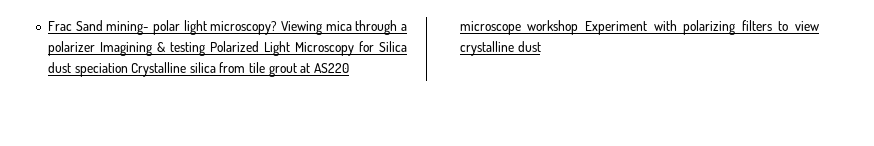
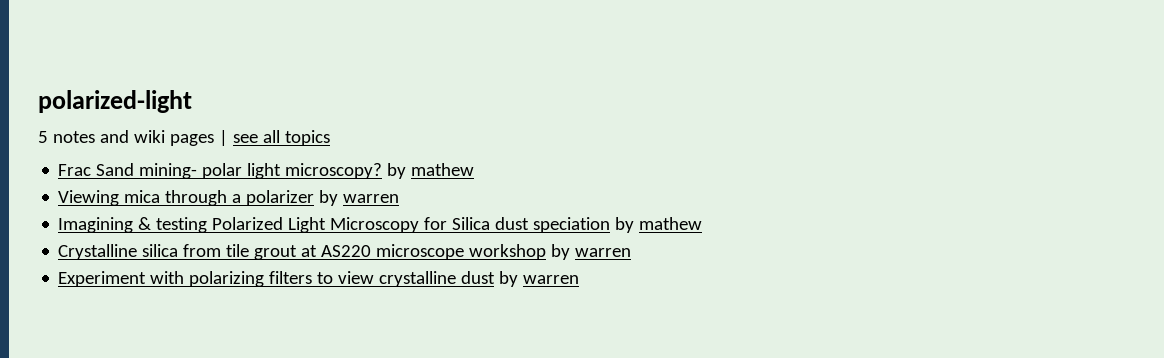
+ polarized-light
+ 5 notes and wiki pages | see all topics
- Frac Sand mining- polar light microscopy? Viewing mica through a polarizer Imagining & testing Polarized Light Microscopy for Silica dust speciation Crystalline silica from tile grout at AS220 microscope workshop Experiment with polarizing filters to view crystalline dust
+ Frac Sand mining- polar light microscopy? by mathew
+ Viewing mica through a polarizer by warren
+ Imagining & testing Polarized Light Microscopy for Silica dust speciation by mathew
+ Crystalline silica from tile grout at AS220 microscope workshop by warren
+ Experiment with polarizing filters to view crystalline dust by warren

